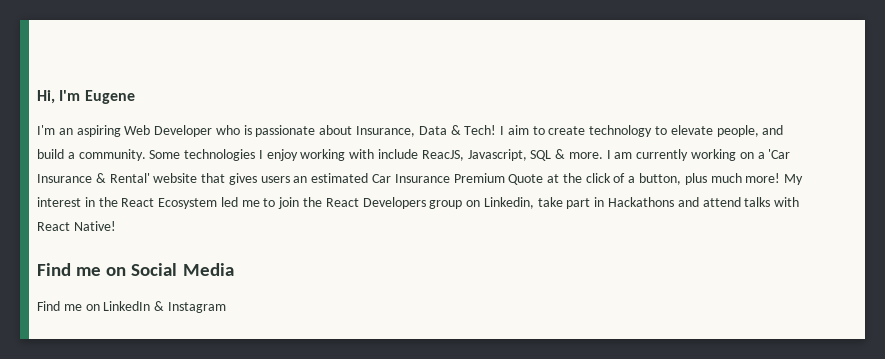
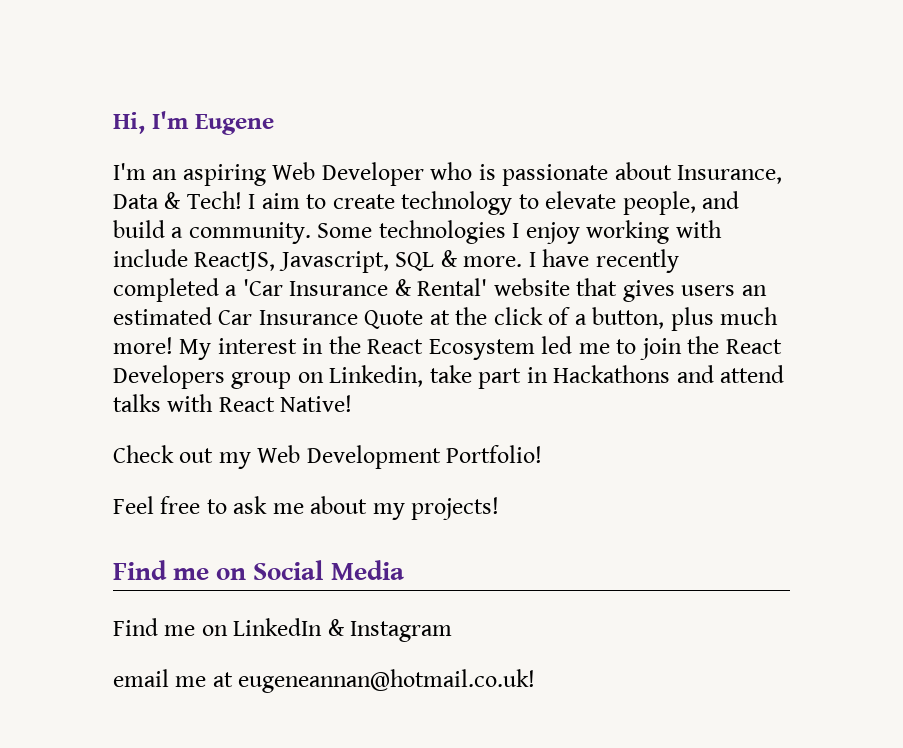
- Some technologies I enjoy working with include ReacJS, Javascript, SQL & more.
+ Some technologies I enjoy working with include ReactJS, Javascript, SQL & more.
- I am currently working on a 'Car Insurance & Rental' website that gives users an estimated Car Insurance Premium Quote at the click of a button, plus much more!
+ I have recently completed a 'Car Insurance & Rental' website that gives users an estimated Car Insurance Quote at the click of a button, plus much more!
+ Check out my Web Development Portfolio!
+ Feel free to ask me about my projects!
+ email me at eugeneannan@hotmail.co.uk!

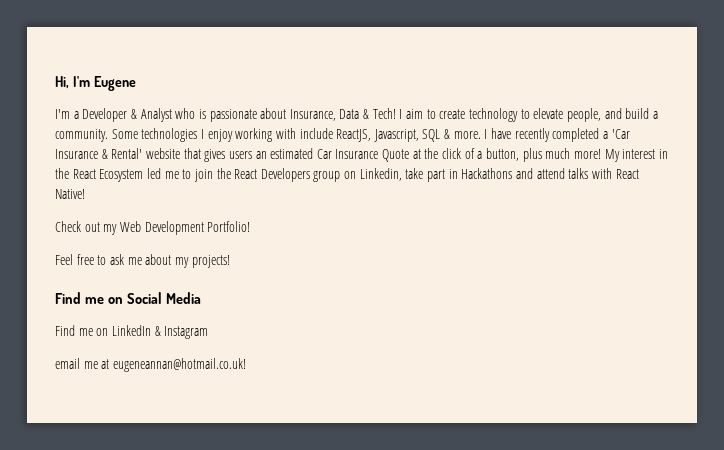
- I'm an aspiring Web Developer who is passionate about Insurance, Data & Tech!
+ I'm a Developer & Analyst who is passionate about Insurance, Data & Tech!

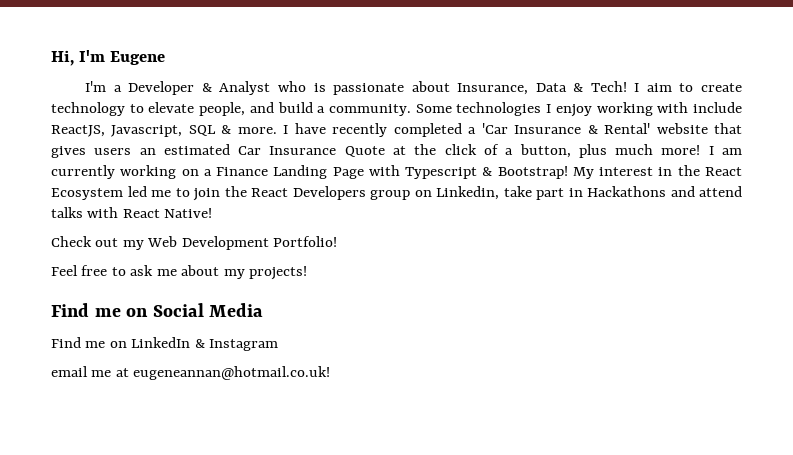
+ I am currently working on a Finance Landing Page with Typescript & Bootstrap!

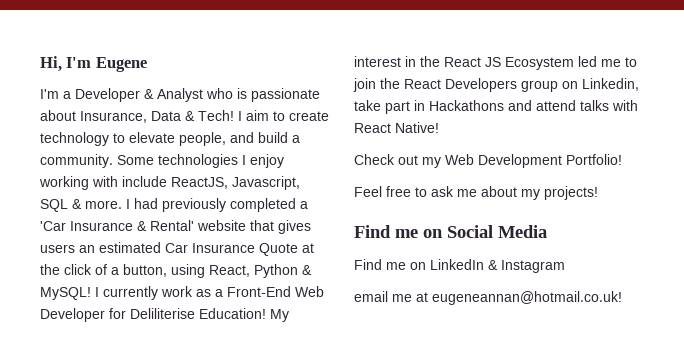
- I have recently completed a 'Car Insurance & Rental' website that gives users an estimated Car Insurance Quote at the click of a button, plus much more! I am currently working on a Finance Landing Page with Typescript & Bootstrap!
+ I had previously completed a 'Car Insurance & Rental' website that gives users an estimated Car Insurance Quote at the click of a button, using React, Python & MySQL! I currently work as a Front-End Web Developer for Deliliterise Education!
- My interest in the React Ecosystem led me to join the React Developers group on Linkedin, take part in Hackathons and attend talks with React Native!
+ My interest in the React JS Ecosystem led me to join the React Developers group on Linkedin, take part in Hackathons and attend talks with React Native!

